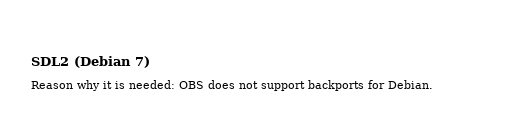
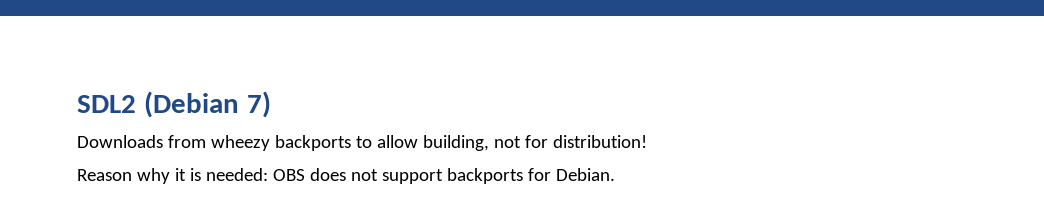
+ Downloads from wheezy backports to allow building, not for distribution!

